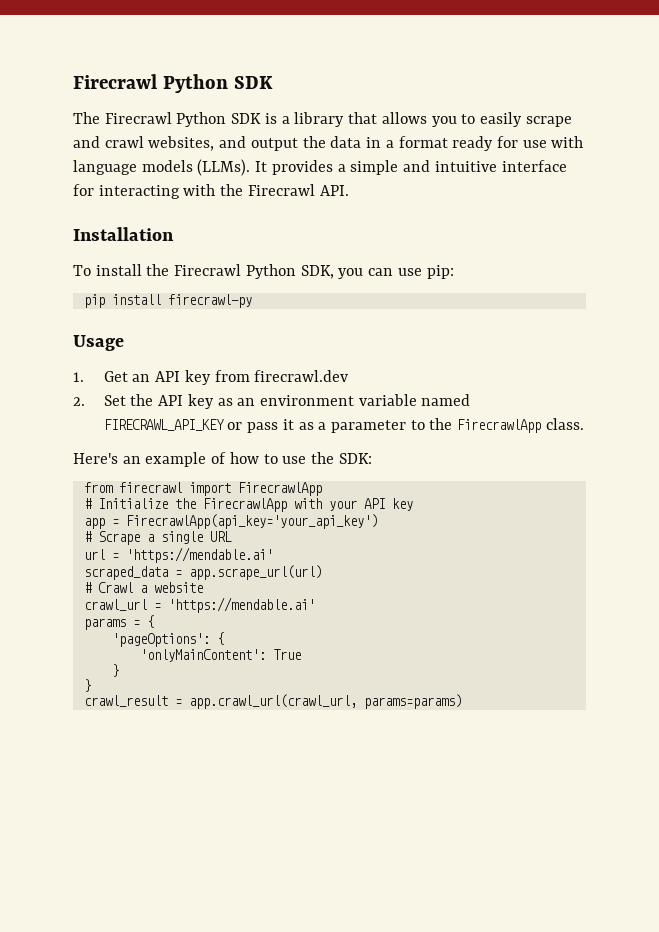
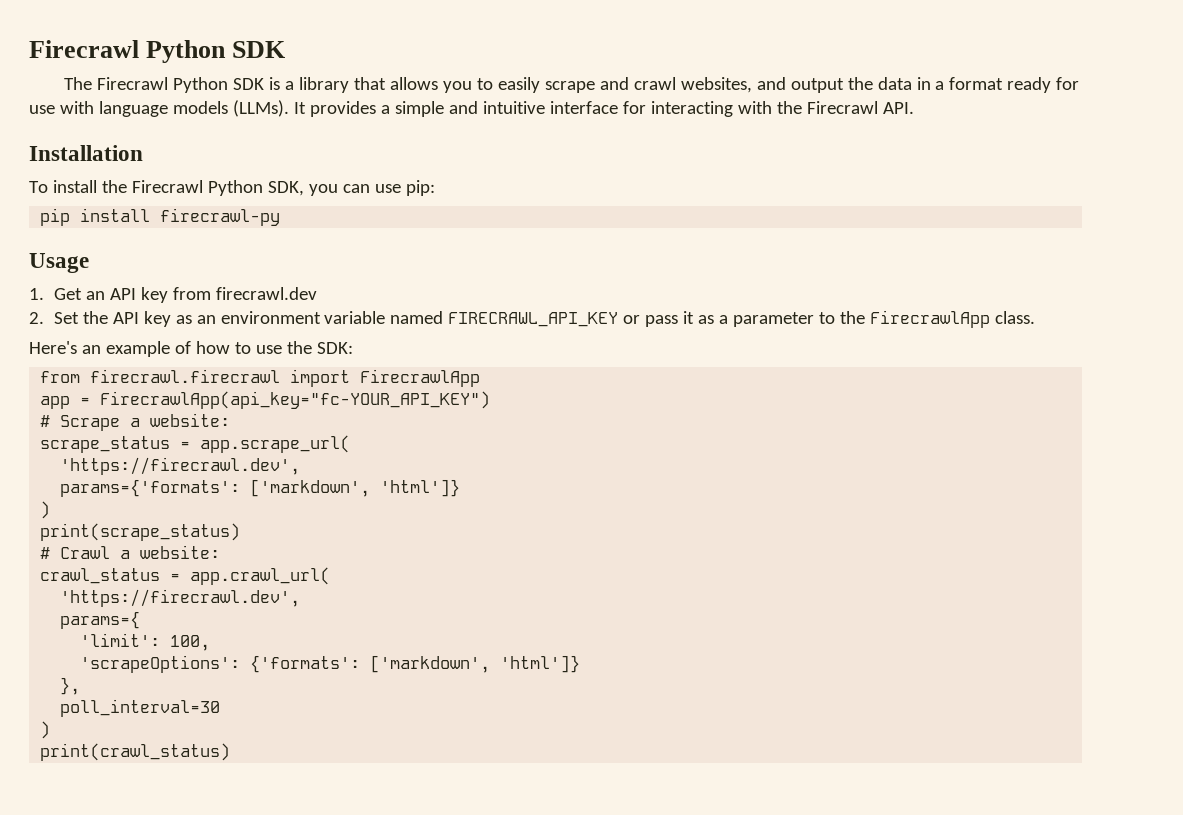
- from firecrawl import FirecrawlApp
+ from firecrawl.firecrawl import FirecrawlApp
- # Initialize the FirecrawlApp with your API key
- app = FirecrawlApp(api_key='your_api_key')
+ app = FirecrawlApp(api_key="fc-YOUR_API_KEY")
- # Scrape a single URL
- url = 'https://mendable.ai'
- scraped_data = app.scrape_url(url)
- # Crawl a website
- crawl_url = 'https://mendable.ai'
- params = {
- 'pageOptions': {
- 'onlyMainContent': True
- }
- }
- crawl_result = app.crawl_url(crawl_url, params=params)
+ # Scrape a website:
+ scrape_status = app.scrape_url(
+ 'https://firecrawl.dev',
+ params={'formats': ['markdown', 'html']}
+ )
+ print(scrape_status)
+ # Crawl a website:
+ crawl_status = app.crawl_url(
+ 'https://firecrawl.dev',
+ params={
+ 'limit': 100,
+ 'scrapeOptions': {'formats': ['markdown', 'html']}
+ },
+ poll_interval=30
+ )
+ print(crawl_status)

